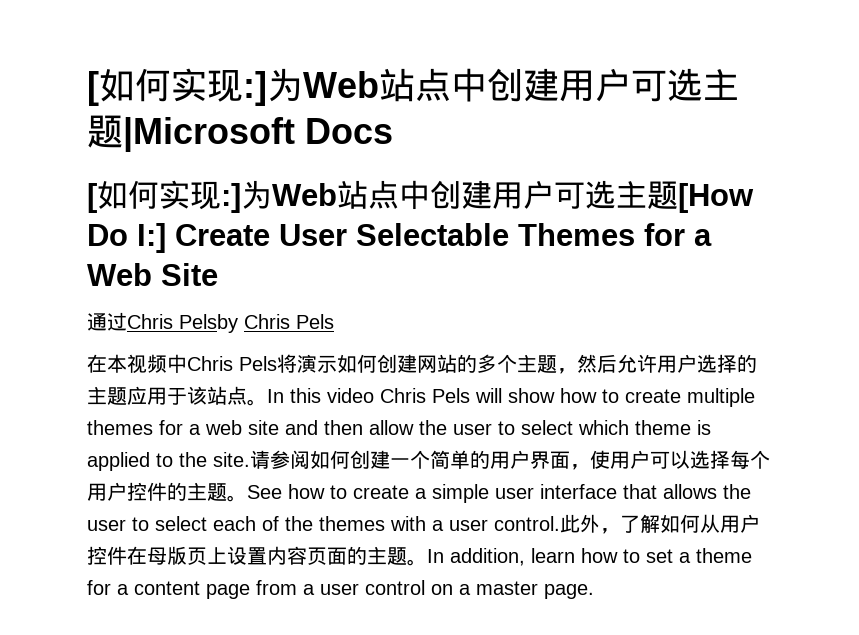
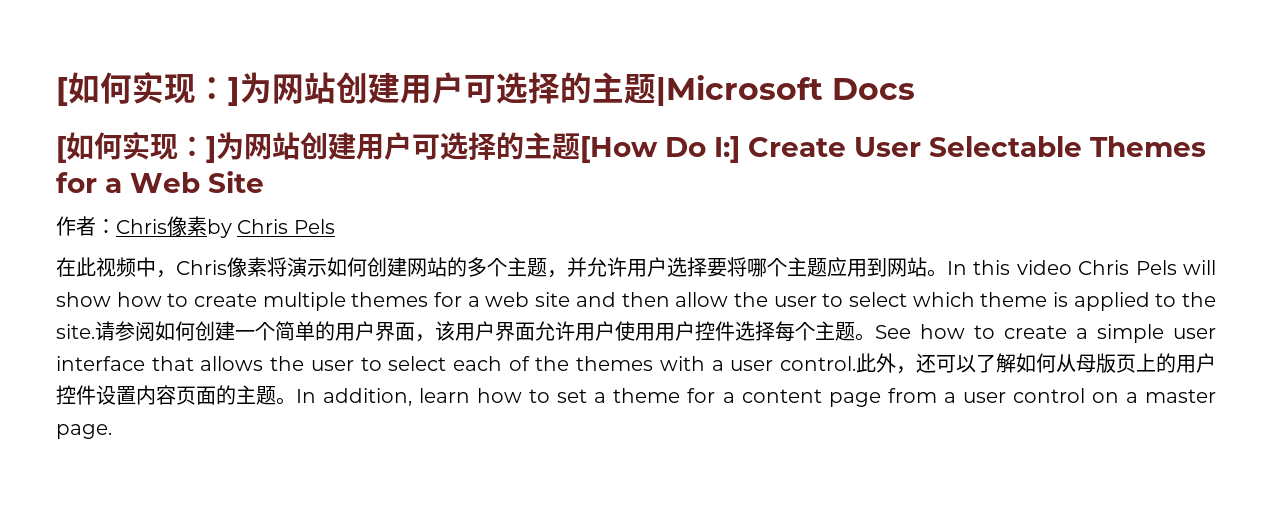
- [如何实现:]为Web站点中创建用户可选主题|Microsoft Docs
+ [如何实现：]为网站创建用户可选择的主题|Microsoft Docs
- [如何实现:]为Web站点中创建用户可选主题[How Do I:] Create User Selectable Themes for a Web Site
+ [如何实现：]为网站创建用户可选择的主题[How Do I:] Create User Selectable Themes for a Web Site
- 通过Chris Pelsby Chris Pels
- 在本视频中Chris Pels将演示如何创建网站的多个主题，然后允许用户选择的主题应用于该站点。
+ 作者：Chris像素by Chris Pels
+ 在此视频中，Chris像素将演示如何创建网站的多个主题，并允许用户选择要将哪个主题应用到网站。
- 请参阅如何创建一个简单的用户界面，使用户可以选择每个用户控件的主题。
+ 请参阅如何创建一个简单的用户界面，该用户界面允许用户使用用户控件选择每个主题。
- 此外，了解如何从用户控件在母版页上设置内容页面的主题。
+ 此外，还可以了解如何从母版页上的用户控件设置内容页面的主题。

